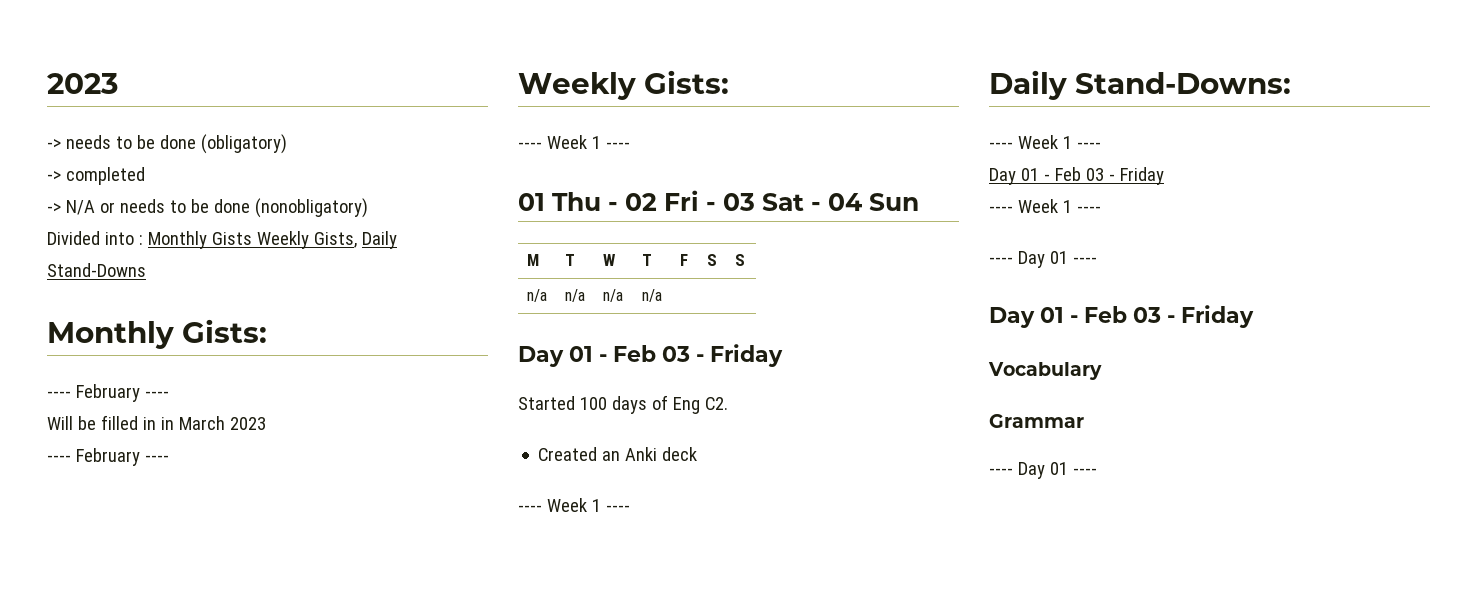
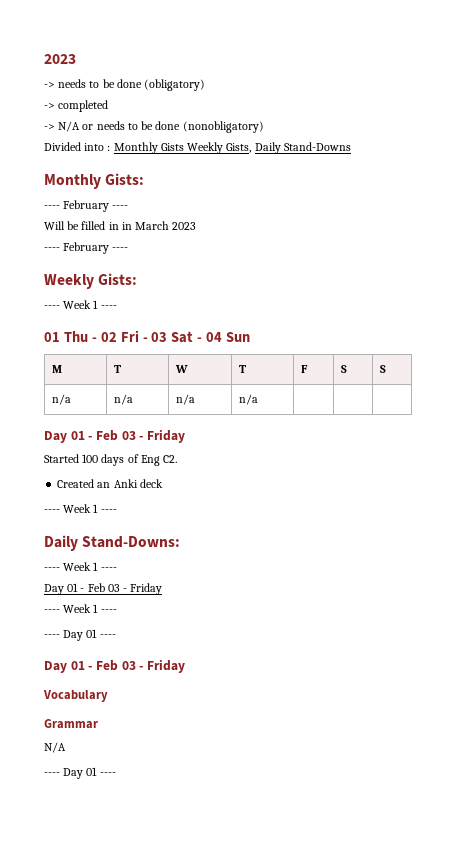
  Grammar
+ N/A

